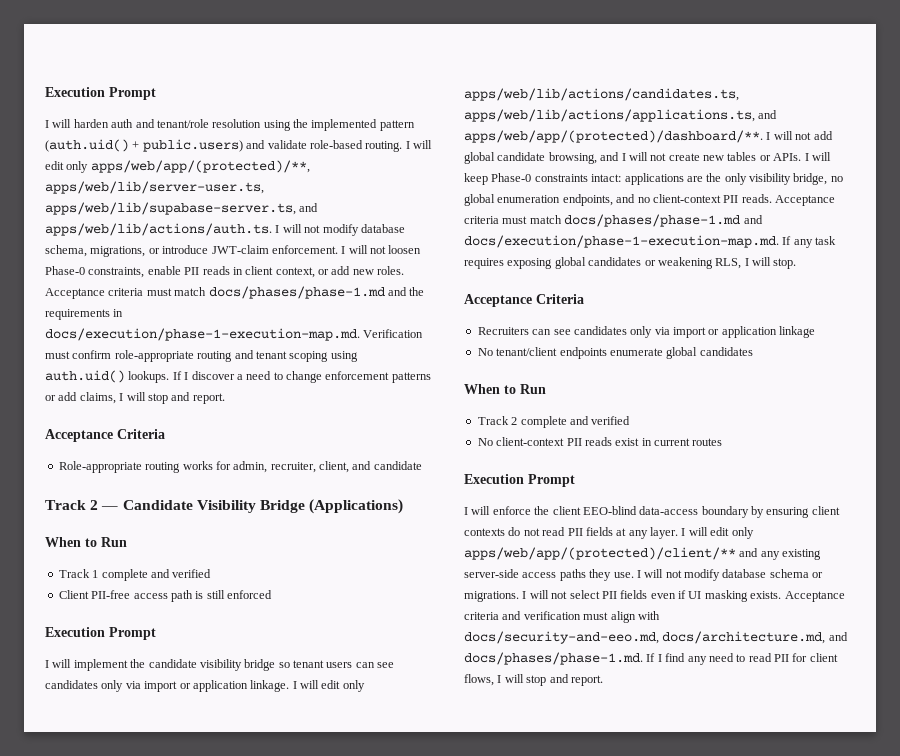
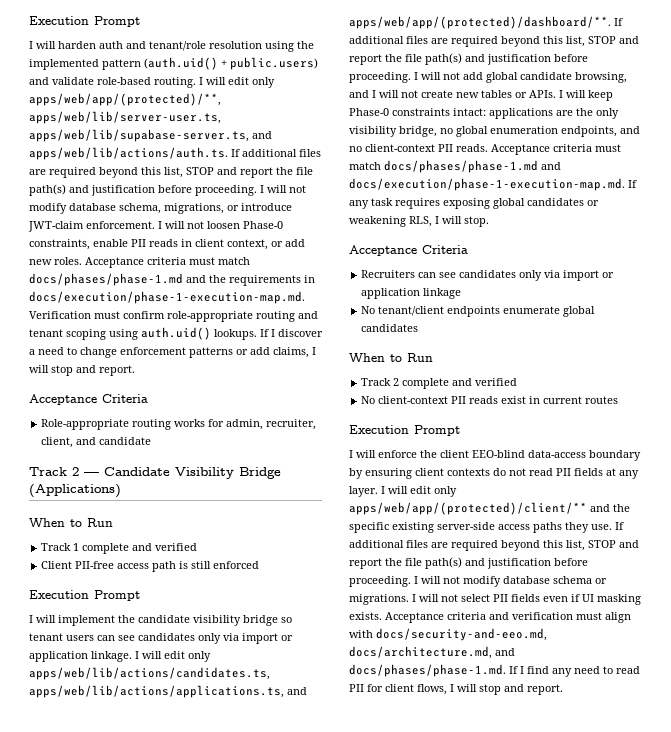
- I will edit only apps/web/app/(protected)/**, apps/web/lib/server-user.ts, apps/web/lib/supabase-server.ts, and apps/web/lib/actions/auth.ts. I will not modify database schema, migrations, or introduce JWT‑claim enforcement.
+ I will edit only apps/web/app/(protected)/**, apps/web/lib/server-user.ts, apps/web/lib/supabase-server.ts, and apps/web/lib/actions/auth.ts. If additional files are required beyond this list, STOP and report the file path(s) and justification before proceeding. I will not modify database schema, migrations, or introduce JWT‑claim enforcement.
- I will edit only apps/web/lib/actions/candidates.ts, apps/web/lib/actions/applications.ts, and apps/web/app/(protected)/dashboard/**.
+ I will edit only apps/web/lib/actions/candidates.ts, apps/web/lib/actions/applications.ts, and apps/web/app/(protected)/dashboard/**. If additional files are required beyond this list, STOP and report the file path(s) and justification before proceeding.
- I will edit only apps/web/app/(protected)/client/** and any existing server‑side access paths they use.
+ I will edit only apps/web/app/(protected)/client/** and the specific existing server‑side access paths they use. If additional files are required beyond this list, STOP and report the file path(s) and justification before proceeding.

